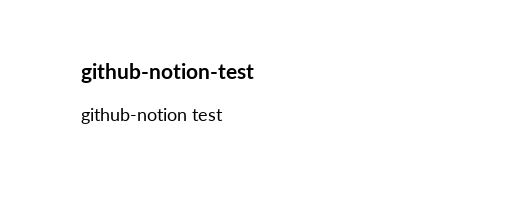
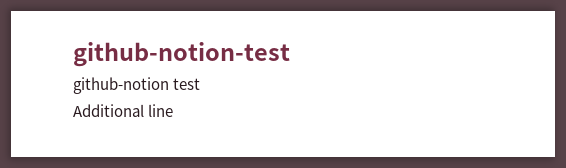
+ Additional line

